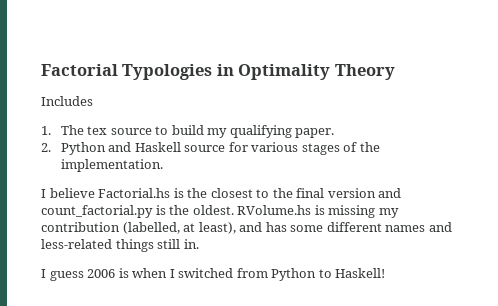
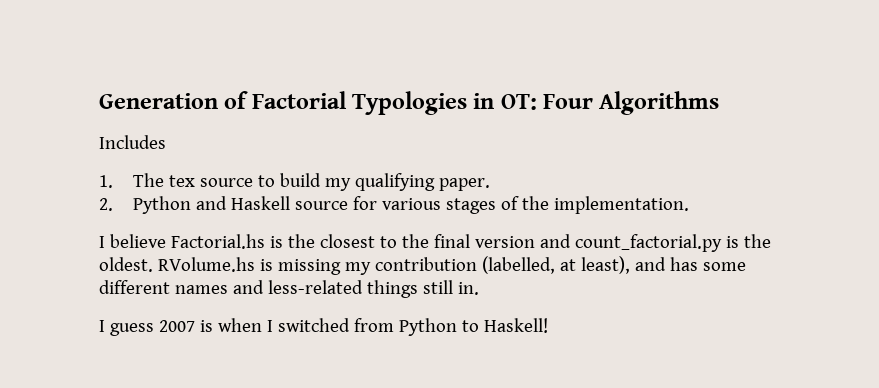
- Factorial Typologies in Optimality Theory
+ Generation of Factorial Typologies in OT: Four Algorithms
- I guess 2006 is when I switched from Python to Haskell!
+ I guess 2007 is when I switched from Python to Haskell!

